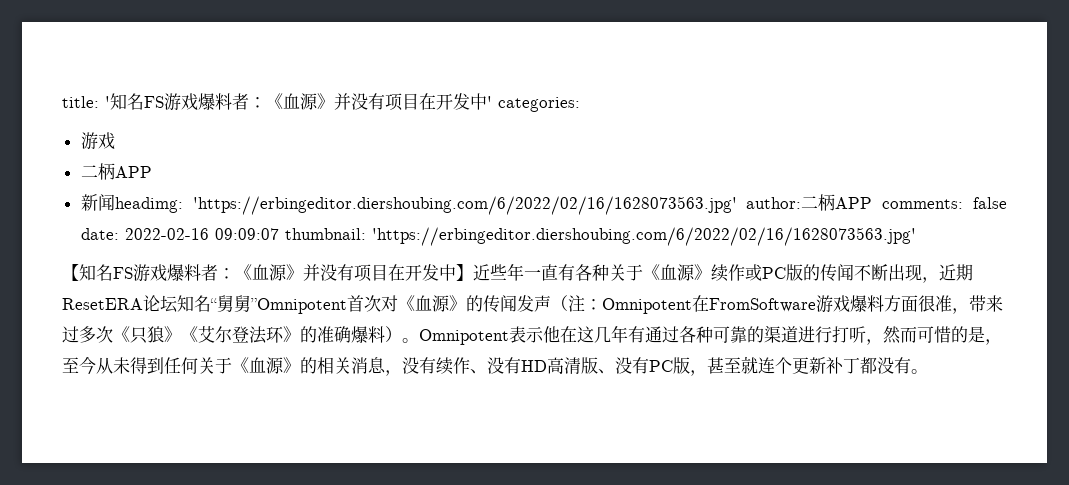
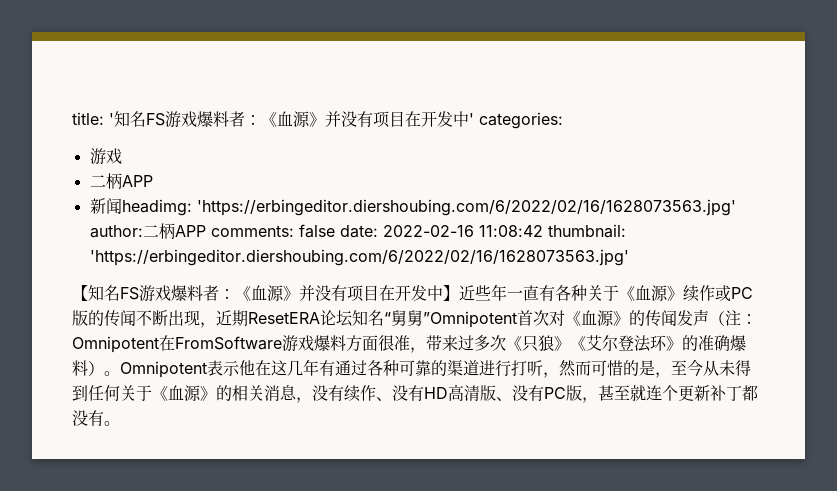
- 新闻headimg: 'https://erbingeditor.diershoubing.com/6/2022/02/16/1628073563.jpg' author:二柄APP comments: false date: 2022-02-16 09:09:07 thumbnail: 'https://erbingeditor.diershoubing.com/6/2022/02/16/1628073563.jpg'
+ 新闻headimg: 'https://erbingeditor.diershoubing.com/6/2022/02/16/1628073563.jpg' author:二柄APP comments: false date: 2022-02-16 11:08:42 thumbnail: 'https://erbingeditor.diershoubing.com/6/2022/02/16/1628073563.jpg'

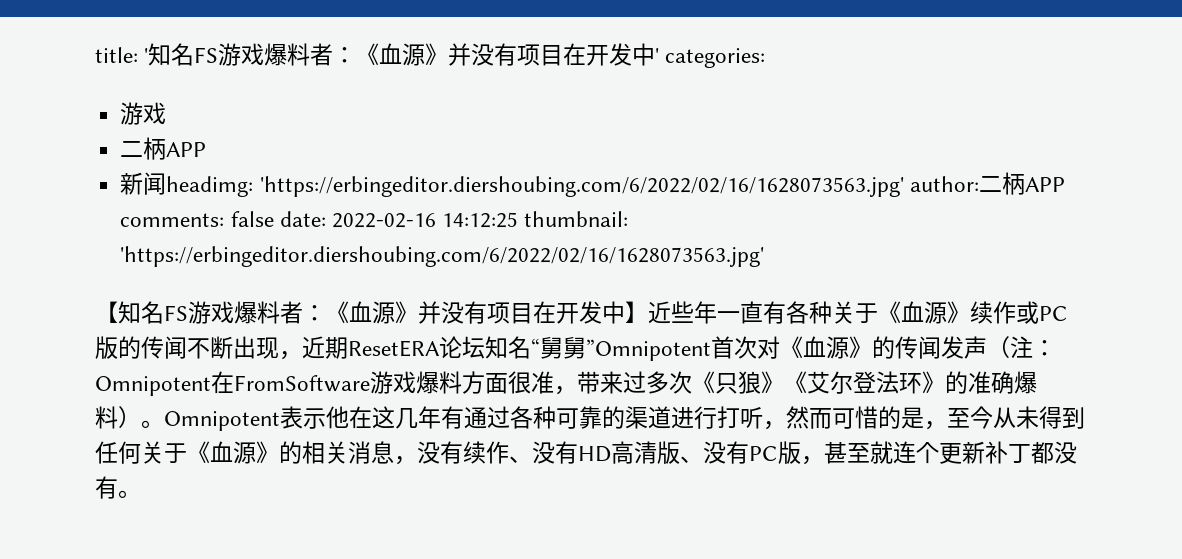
- 新闻headimg: 'https://erbingeditor.diershoubing.com/6/2022/02/16/1628073563.jpg' author:二柄APP comments: false date: 2022-02-16 11:08:42 thumbnail: 'https://erbingeditor.diershoubing.com/6/2022/02/16/1628073563.jpg'
+ 新闻headimg: 'https://erbingeditor.diershoubing.com/6/2022/02/16/1628073563.jpg' author:二柄APP comments: false date: 2022-02-16 14:12:25 thumbnail: 'https://erbingeditor.diershoubing.com/6/2022/02/16/1628073563.jpg'

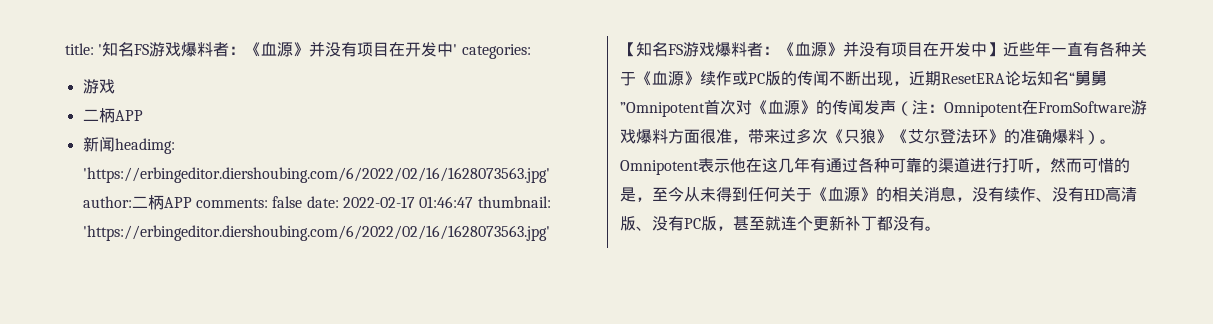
- 新闻headimg: 'https://erbingeditor.diershoubing.com/6/2022/02/16/1628073563.jpg' author:二柄APP comments: false date: 2022-02-16 14:12:25 thumbnail: 'https://erbingeditor.diershoubing.com/6/2022/02/16/1628073563.jpg'
+ 新闻headimg: 'https://erbingeditor.diershoubing.com/6/2022/02/16/1628073563.jpg' author:二柄APP comments: false date: 2022-02-17 01:46:47 thumbnail: 'https://erbingeditor.diershoubing.com/6/2022/02/16/1628073563.jpg'

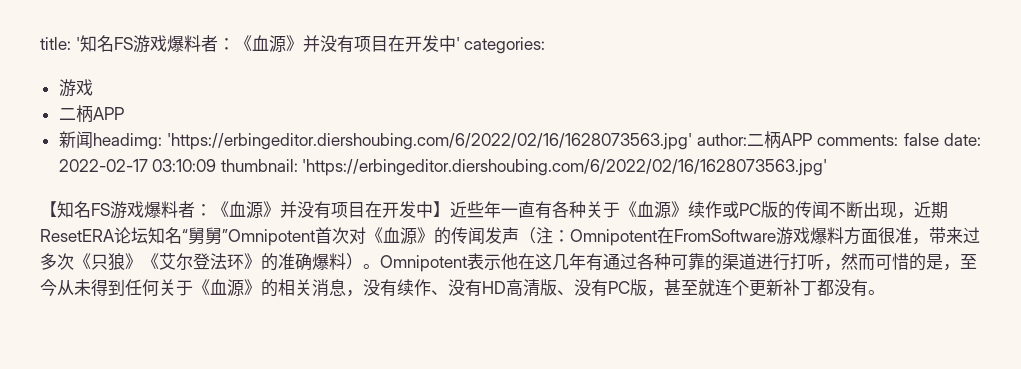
- 新闻headimg: 'https://erbingeditor.diershoubing.com/6/2022/02/16/1628073563.jpg' author:二柄APP comments: false date: 2022-02-17 01:46:47 thumbnail: 'https://erbingeditor.diershoubing.com/6/2022/02/16/1628073563.jpg'
+ 新闻headimg: 'https://erbingeditor.diershoubing.com/6/2022/02/16/1628073563.jpg' author:二柄APP comments: false date: 2022-02-17 03:10:09 thumbnail: 'https://erbingeditor.diershoubing.com/6/2022/02/16/1628073563.jpg'

